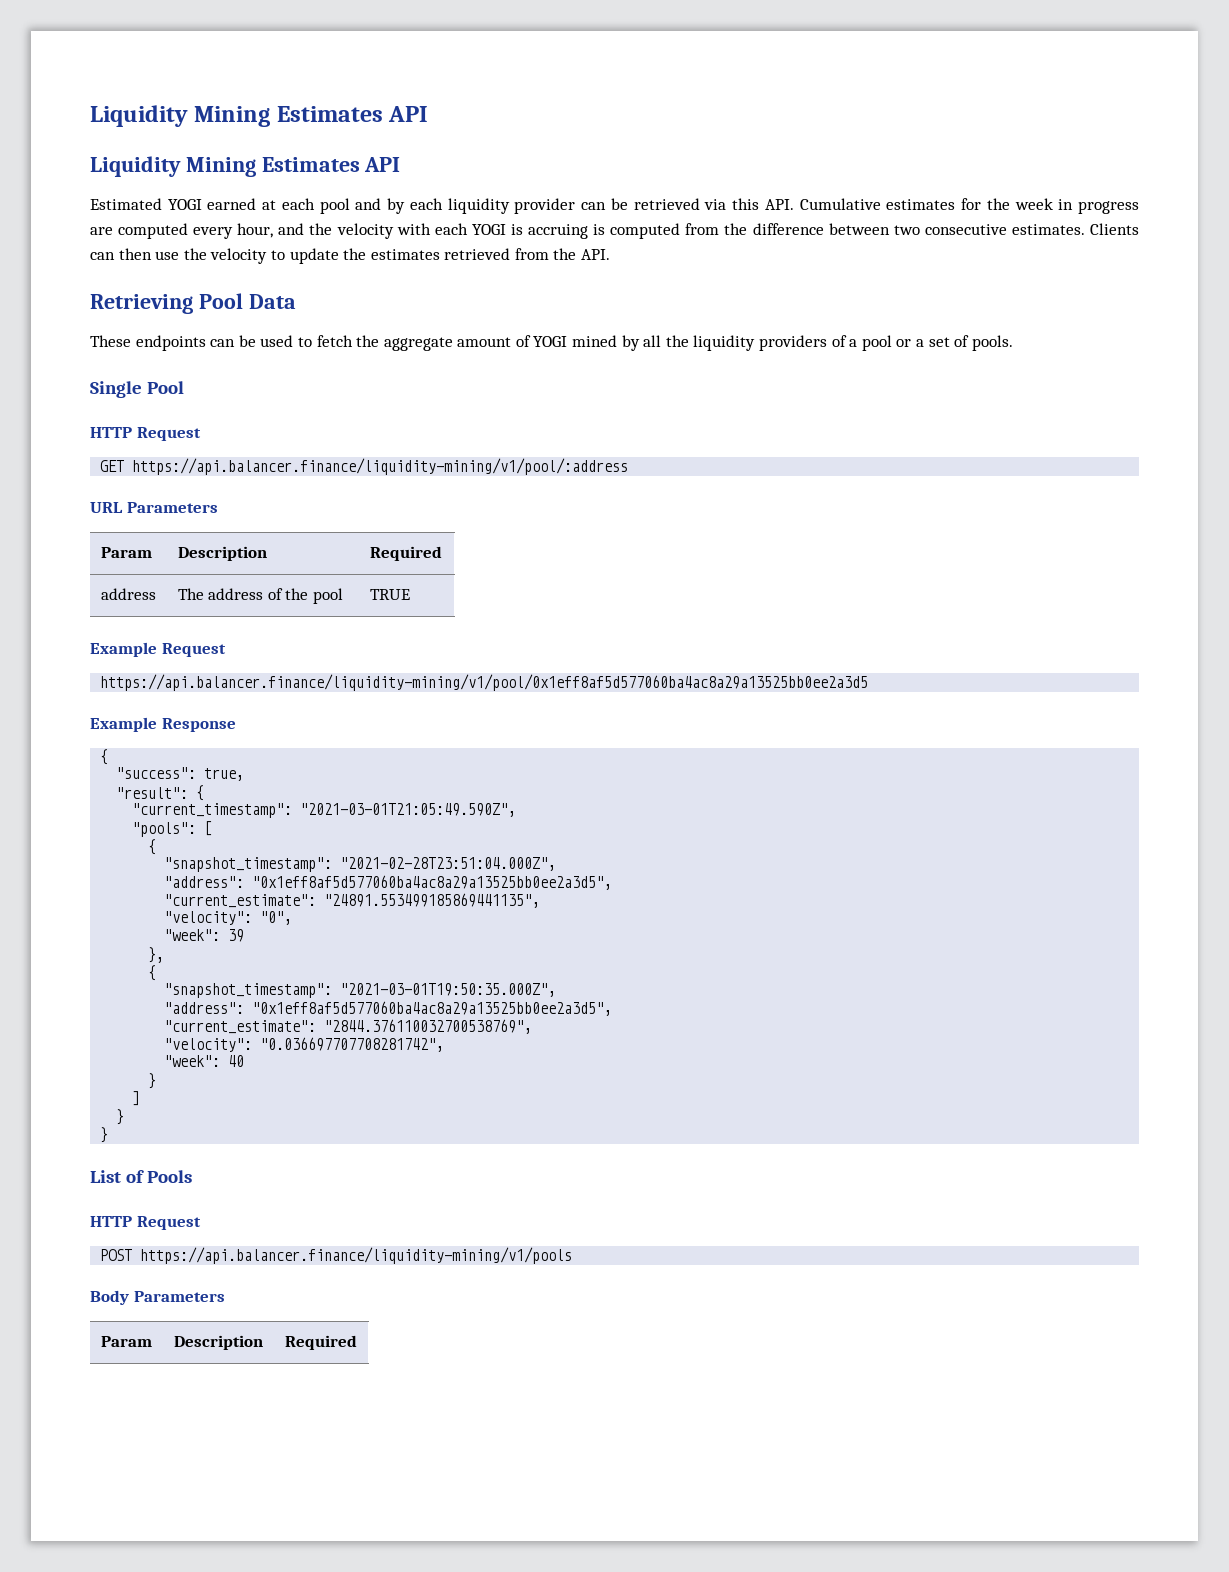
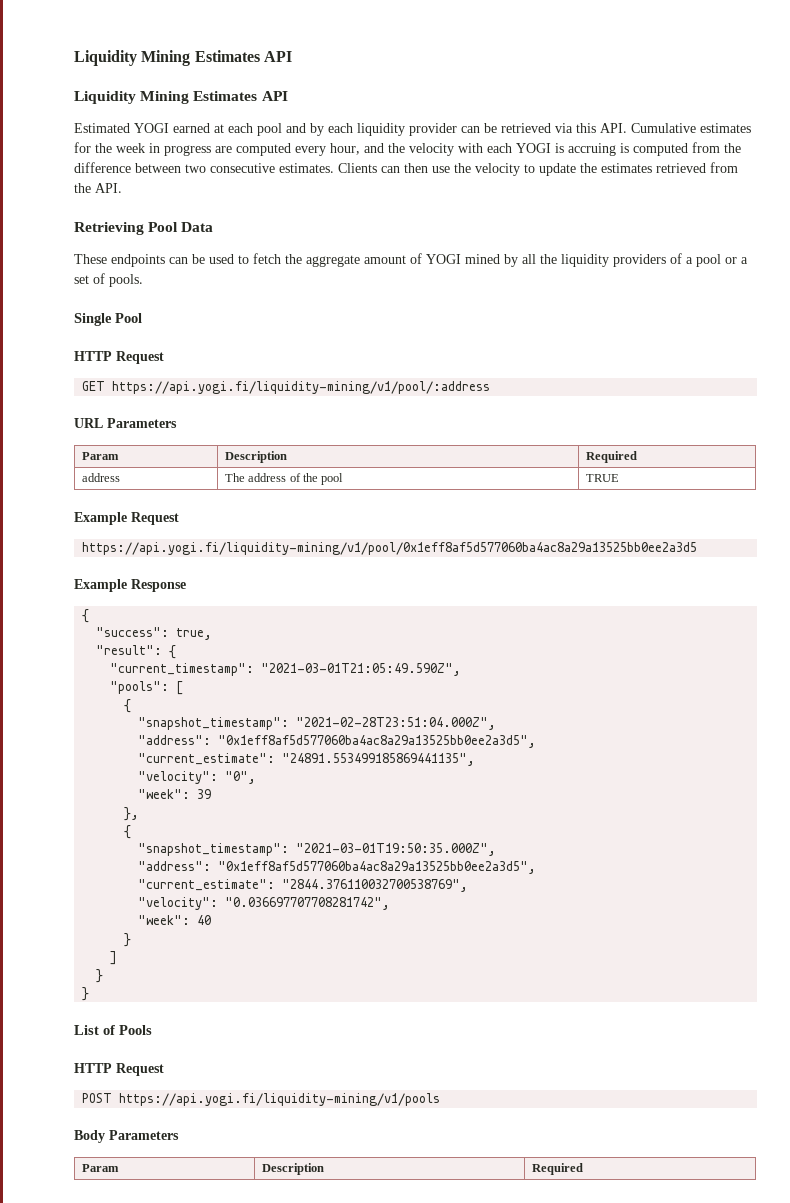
- GET https://api.balancer.finance/liquidity-mining/v1/pool/:address
+ GET https://api.yogi.fi/liquidity-mining/v1/pool/:address
- https://api.balancer.finance/liquidity-mining/v1/pool/0x1eff8af5d577060ba4ac8a29a13525bb0ee2a3d5
+ https://api.yogi.fi/liquidity-mining/v1/pool/0x1eff8af5d577060ba4ac8a29a13525bb0ee2a3d5
- POST https://api.balancer.finance/liquidity-mining/v1/pools
+ POST https://api.yogi.fi/liquidity-mining/v1/pools

